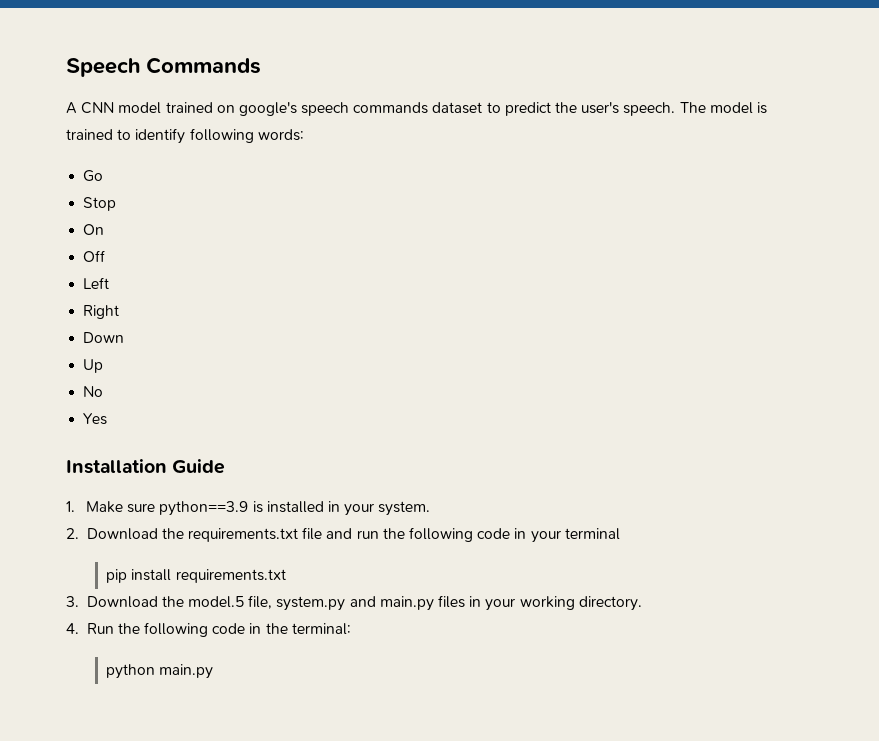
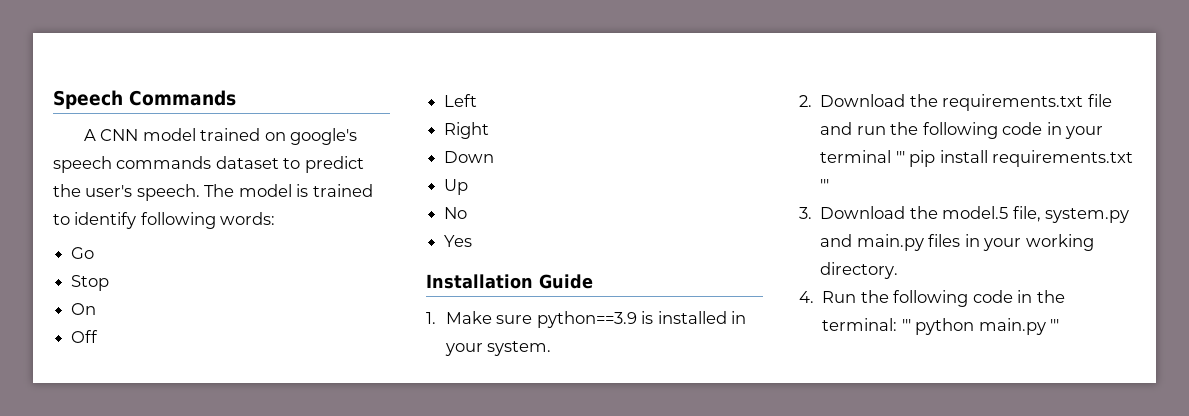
- 2. Download the requirements.txt file and run the following code in your terminal
- pip install requirements.txt
+ 2. Download the requirements.txt file and run the following code in your terminal ''' pip install requirements.txt '''
- 4. Run the following code in the terminal:
- python main.py
+ 4. Run the following code in the terminal: ''' python main.py '''

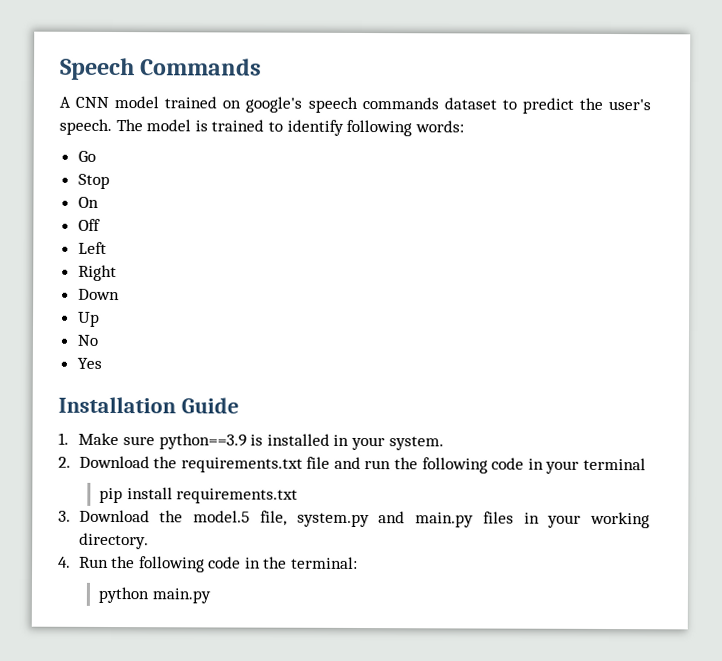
- 2. Download the requirements.txt file and run the following code in your terminal ''' pip install requirements.txt '''
+ 2. Download the requirements.txt file and run the following code in your terminal
+ pip install requirements.txt
- 4. Run the following code in the terminal: ''' python main.py '''
+ 4. Run the following code in the terminal:
+ python main.py

